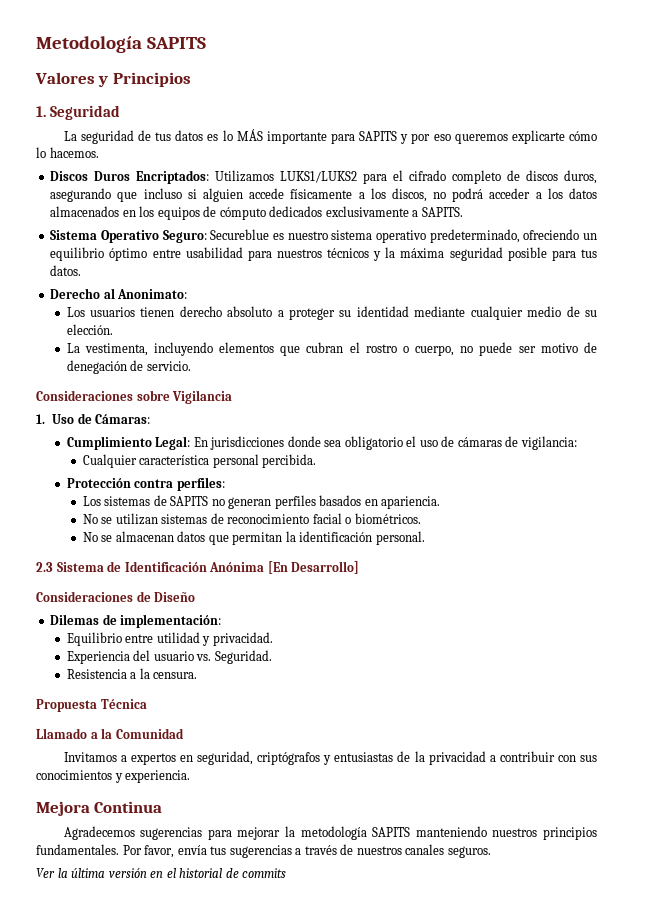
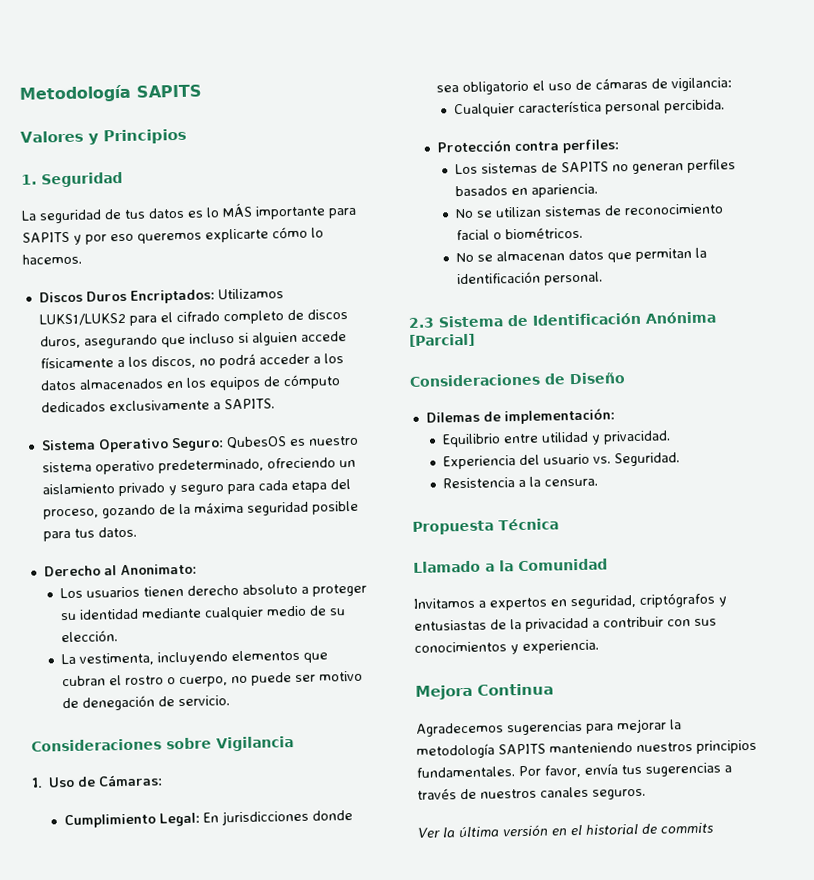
- Sistema Operativo Seguro: Secureblue es nuestro sistema operativo predeterminado, ofreciendo un equilibrio óptimo entre usabilidad para nuestros técnicos y la máxima seguridad posible para tus datos.
+ Sistema Operativo Seguro: QubesOS es nuestro sistema operativo predeterminado, ofreciendo un aislamiento privado y seguro para cada etapa del proceso, gozando de la máxima seguridad posible para tus datos.
- 2.3 Sistema de Identificación Anónima [En Desarrollo]
+ 2.3 Sistema de Identificación Anónima [Parcial]

